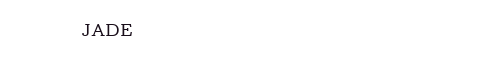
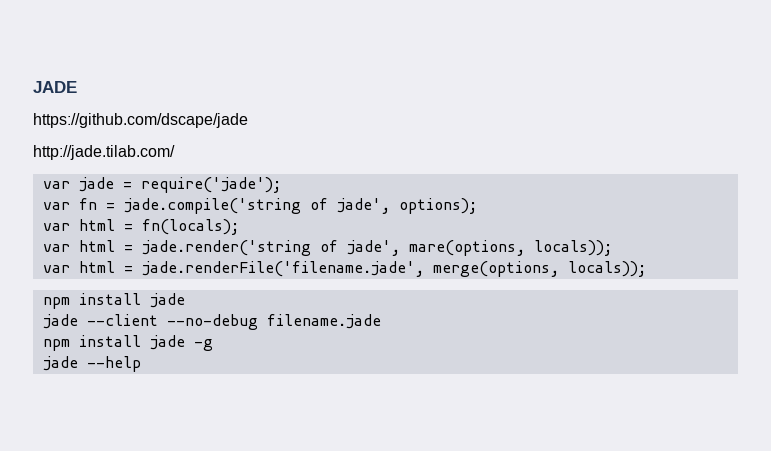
+ https://github.com/dscape/jade
+ http://jade.tilab.com/
+ var jade = require('jade');
+ var fn = jade.compile('string of jade', options);
+ var html = fn(locals);
+ var html = jade.render('string of jade', mare(options, locals));
+ var html = jade.renderFile('filename.jade', merge(options, locals));
+ npm install jade
+ jade --client --no-debug filename.jade
+ npm install jade -g
+ jade --help

